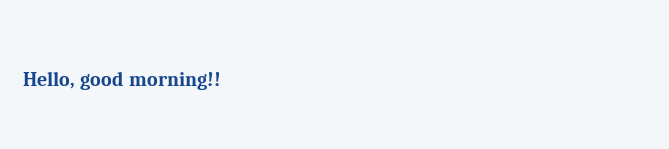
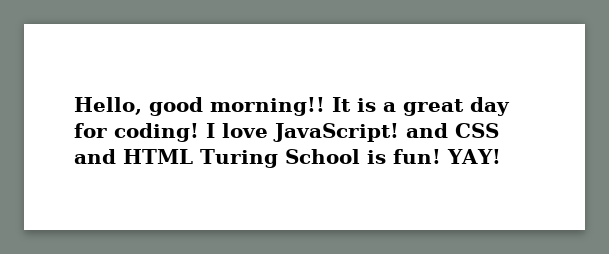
+ It is a great day for coding! I love JavaScript! and CSS and HTML Turing School is fun! YAY!

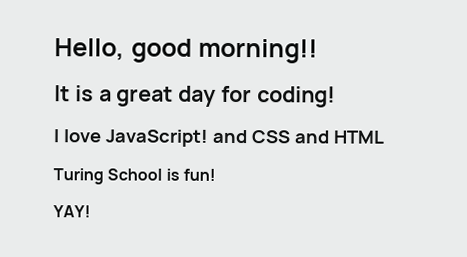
- Hello, good morning!! It is a great day for coding! I love JavaScript! and CSS and HTML Turing School is fun! YAY!
+ Hello, good morning!!
+ It is a great day for coding!
+ I love JavaScript! and CSS and HTML
+ Turing School is fun!
+ YAY!

